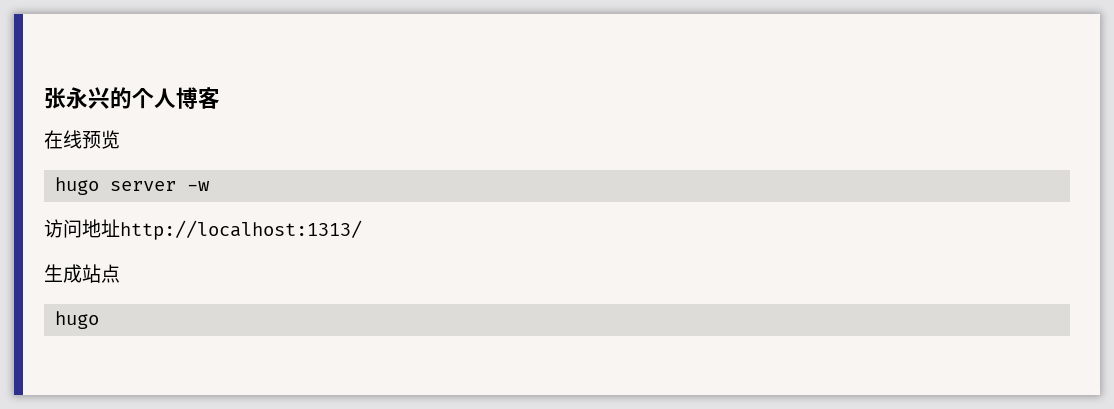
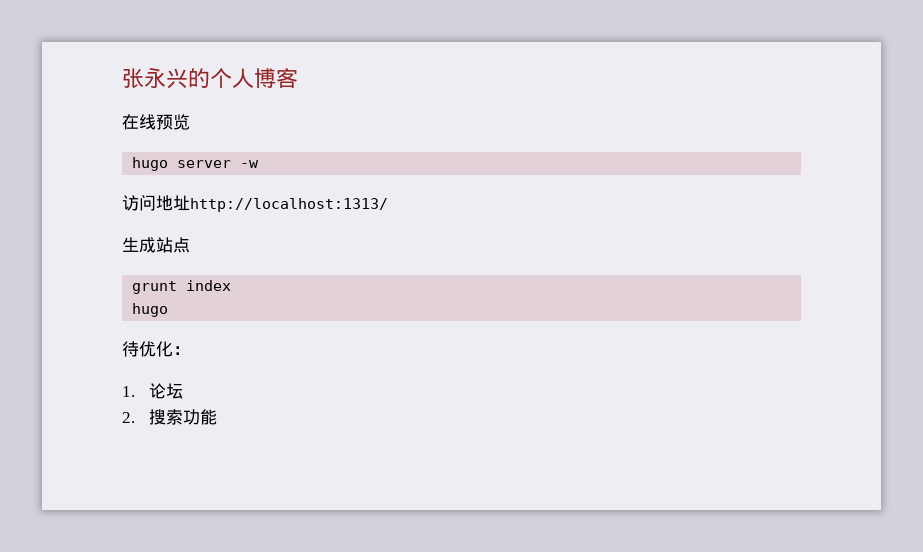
  生成站点
+ grunt index
  hugo
+ 待优化：
+ 1.论坛
+ 2.搜索功能

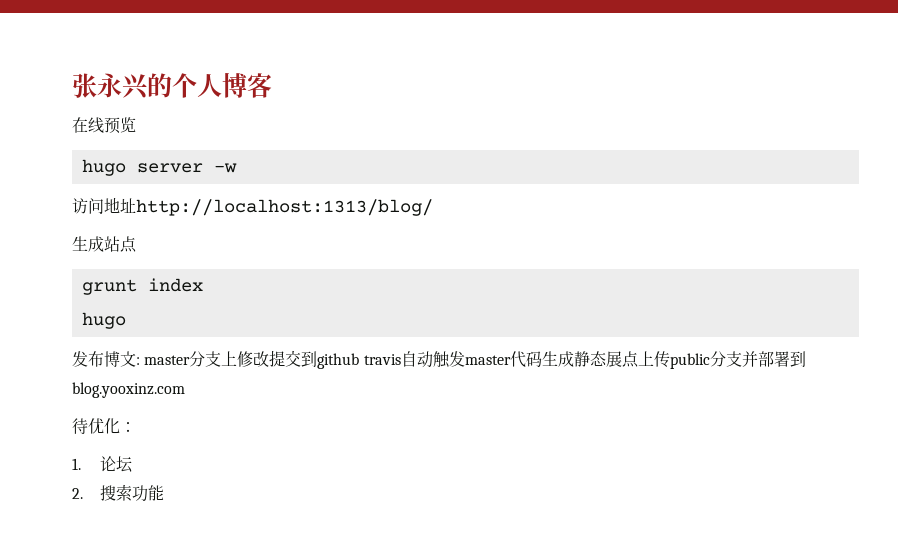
- 访问地址http://localhost:1313/
+ 访问地址http://localhost:1313/blog/
+ 发布博文: master分支上修改提交到github travis自动触发master代码生成静态展点上传public分支并部署到blog.yooxinz.com

